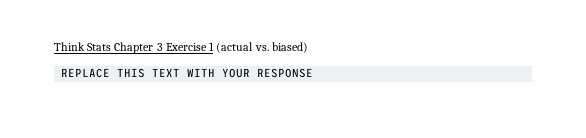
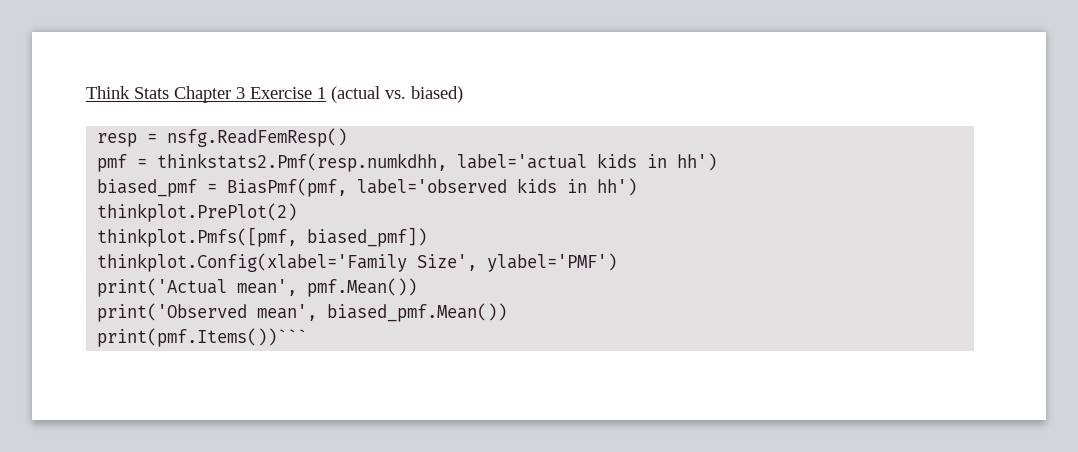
- REPLACE THIS TEXT WITH YOUR RESPONSE
+ resp = nsfg.ReadFemResp()
+ pmf = thinkstats2.Pmf(resp.numkdhh, label='actual kids in hh')
+ biased_pmf = BiasPmf(pmf, label='observed kids in hh')
+ thinkplot.PrePlot(2)
+ thinkplot.Pmfs([pmf, biased_pmf])
+ thinkplot.Config(xlabel='Family Size', ylabel='PMF')
+ print('Actual mean', pmf.Mean())
+ print('Observed mean', biased_pmf.Mean())
+ print(pmf.Items())```

